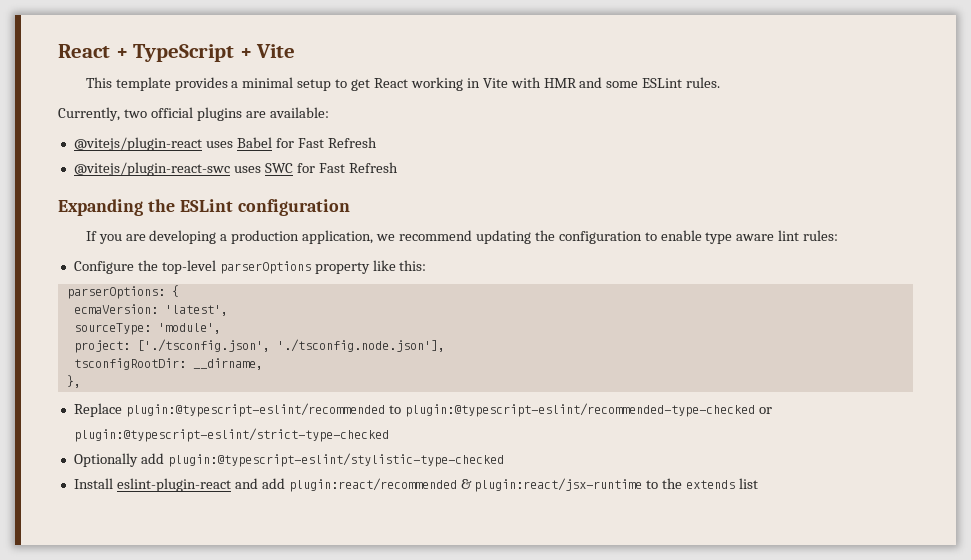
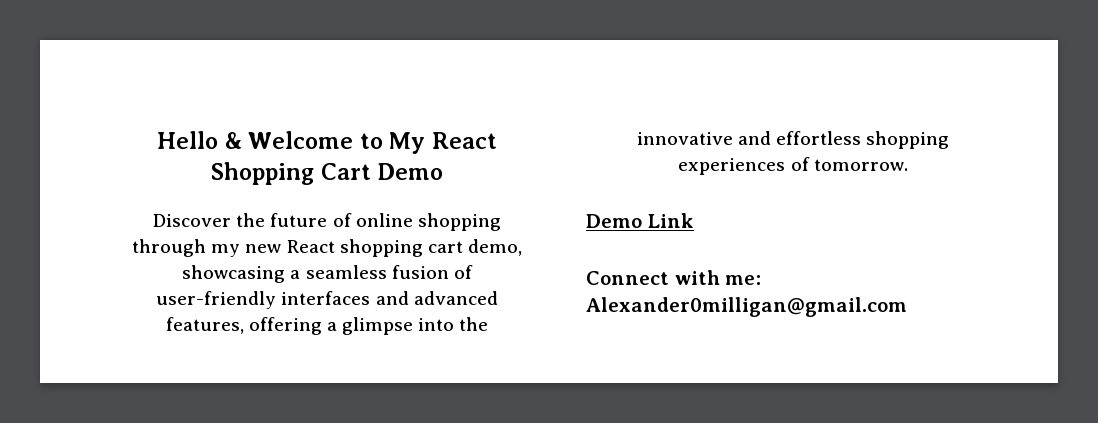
- React + TypeScript + Vite
- This template provides a minimal setup to get React working in Vite with HMR and some ESLint rules.
- Currently, two official plugins are available:
- @vitejs/plugin-react uses Babel for Fast Refresh
- @vitejs/plugin-react-swc uses SWC for Fast Refresh
- Expanding the ESLint configuration
- If you are developing a production application, we recommend updating the configuration to enable type aware lint rules:
- Configure the top-level parserOptions property like this:
- parserOptions: {
- ecmaVersion: 'latest',
- sourceType: 'module',
- project: ['./tsconfig.json', './tsconfig.node.json'],
- tsconfigRootDir: __dirname,
- },
- Replace plugin:@typescript-eslint/recommended to plugin:@typescript-eslint/recommended-type-checked or plugin:@typescript-eslint/strict-type-checked
- Optionally add plugin:@typescript-eslint/stylistic-type-checked
- Install eslint-plugin-react and add plugin:react/recommended & plugin:react/jsx-runtime to the extends list
+ Hello & Welcome to My React Shopping Cart Demo
+ Discover the future of online shopping through my new React shopping cart demo, showcasing a seamless fusion of user-friendly interfaces and advanced features, offering a glimpse into the innovative and effortless shopping experiences of tomorrow.
+ Demo Link
+ Connect with me: Alexander0milligan@gmail.com

